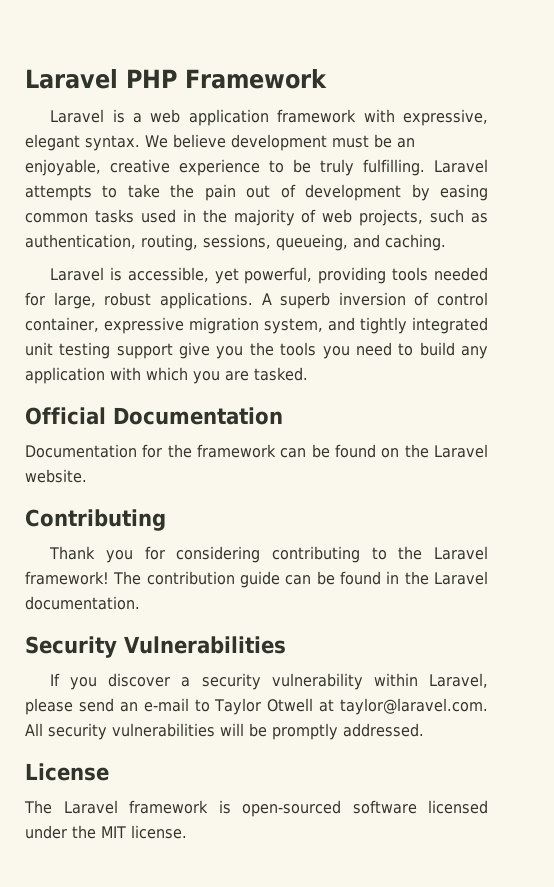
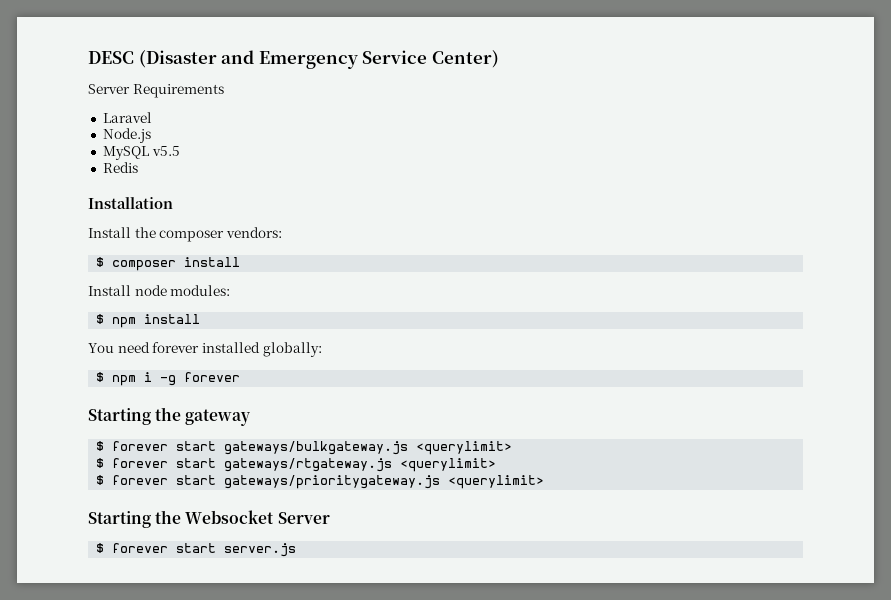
- Laravel PHP Framework
- Laravel is a web application framework with expressive, elegant syntax. We believe development must be an enjoyable, creative experience to be truly fulfilling. Laravel attempts to take the pain out of development by easing common tasks used in the majority of web projects, such as authentication, routing, sessions, queueing, and caching.
- Laravel is accessible, yet powerful, providing tools needed for large, robust applications. A superb inversion of control container, expressive migration system, and tightly integrated unit testing support give you the tools you need to build any application with which you are tasked.
- Official Documentation
- Documentation for the framework can be found on the Laravel website.
- Contributing
- Thank you for considering contributing to the Laravel framework! The contribution guide can be found in the Laravel documentation.
- Security Vulnerabilities
- If you discover a security vulnerability within Laravel, please send an e-mail to Taylor Otwell at taylor@laravel.com. All security vulnerabilities will be promptly addressed.
- License
- The Laravel framework is open-sourced software licensed under the MIT license.
+ DESC (Disaster and Emergency Service Center)
+ Server Requirements
+ Laravel
+ Node.js
+ MySQL v5.5
+ Redis
+ Installation
+ Install the composer vendors:
+ $ composer install
+ Install node modules:
+ $ npm install
+ You need forever installed globally:
+ $ npm i -g forever
+ Starting the gateway
+ $ forever start gateways/bulkgateway.js <querylimit>
+ $ forever start gateways/rtgateway.js <querylimit>
+ $ forever start gateways/prioritygateway.js <querylimit>
+ Starting the Websocket Server
+ $ forever start server.js

